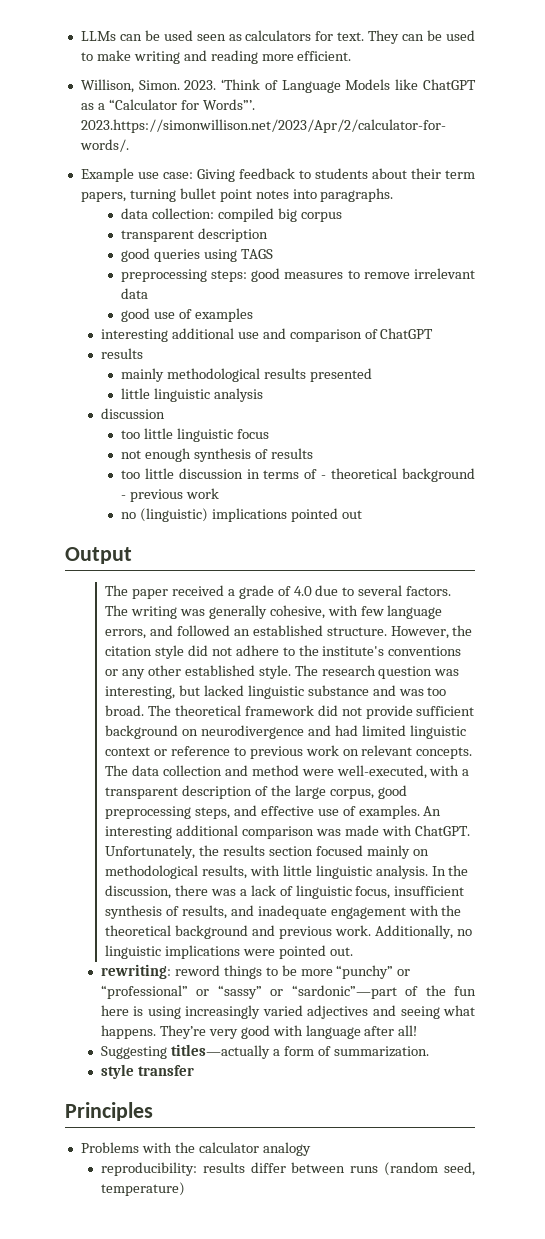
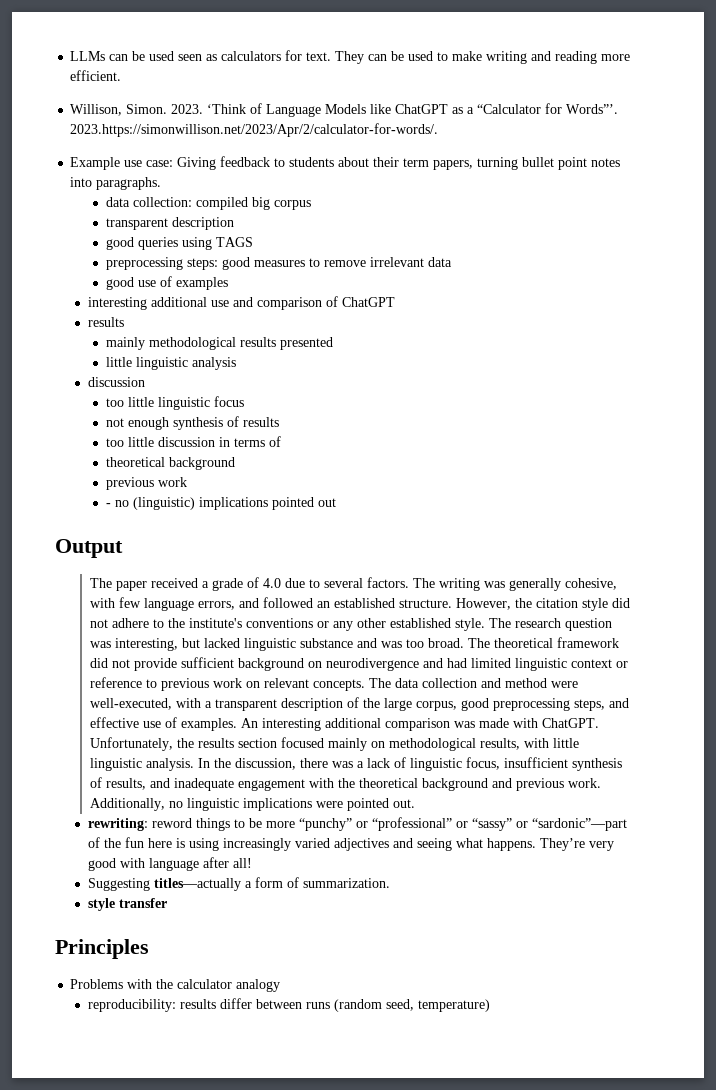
- too little discussion in terms of - theoretical background - previous work
+ too little discussion in terms of
+ theoretical background
+ previous work
- no (linguistic) implications pointed out
+ - no (linguistic) implications pointed out

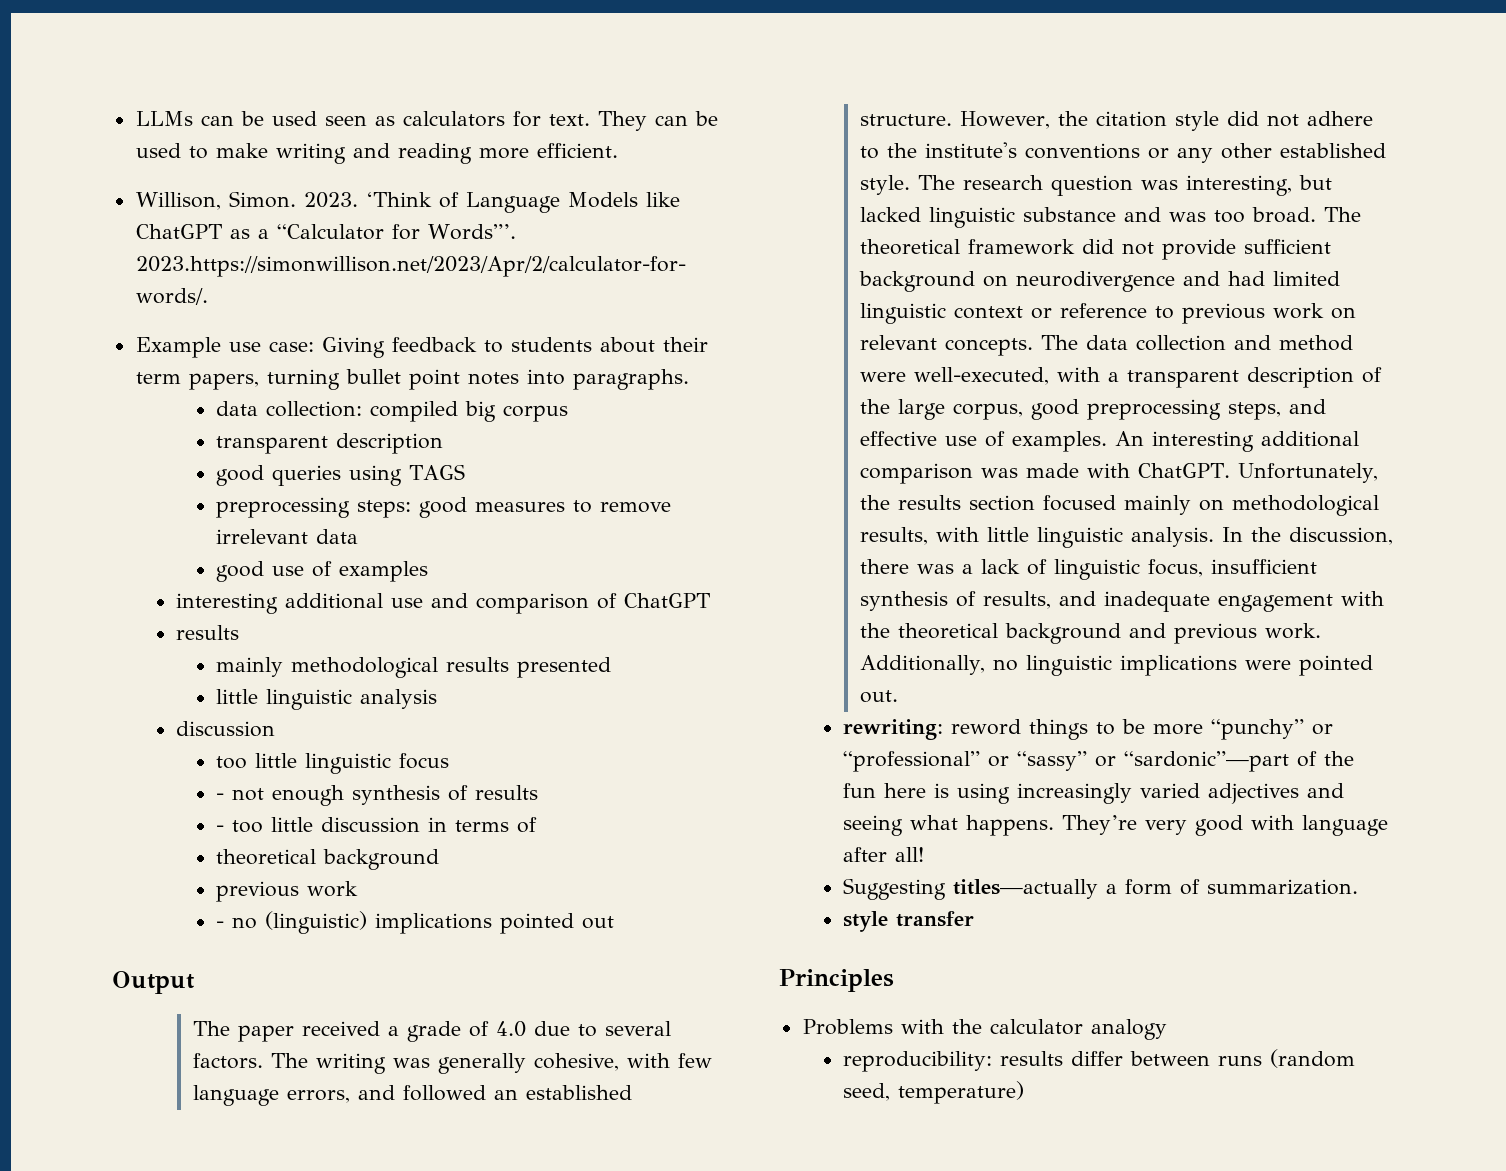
- not enough synthesis of results
+ - not enough synthesis of results
- too little discussion in terms of
+ - too little discussion in terms of

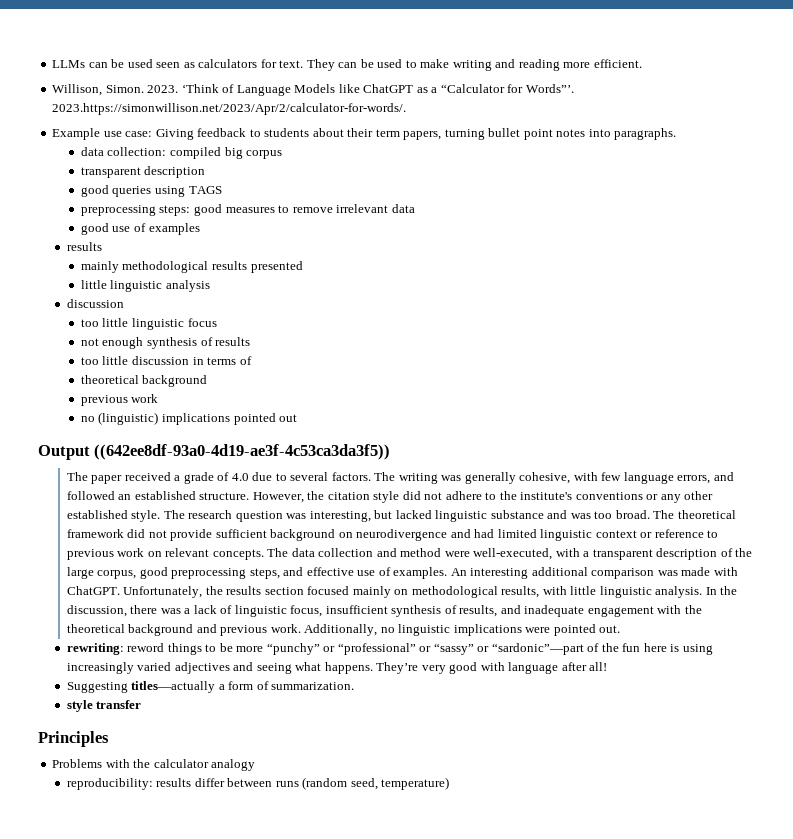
- interesting additional use and comparison of ChatGPT
- - not enough synthesis of results
+ not enough synthesis of results
- - too little discussion in terms of
+ too little discussion in terms of
- - no (linguistic) implications pointed out
+ no (linguistic) implications pointed out
- Output
+ Output ((642ee8df-93a0-4d19-ae3f-4c53ca3da3f5))

